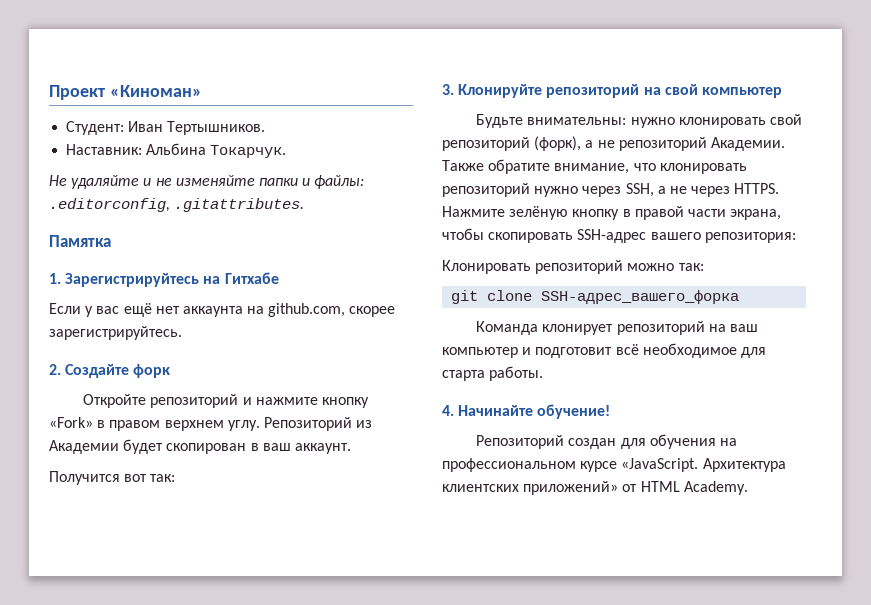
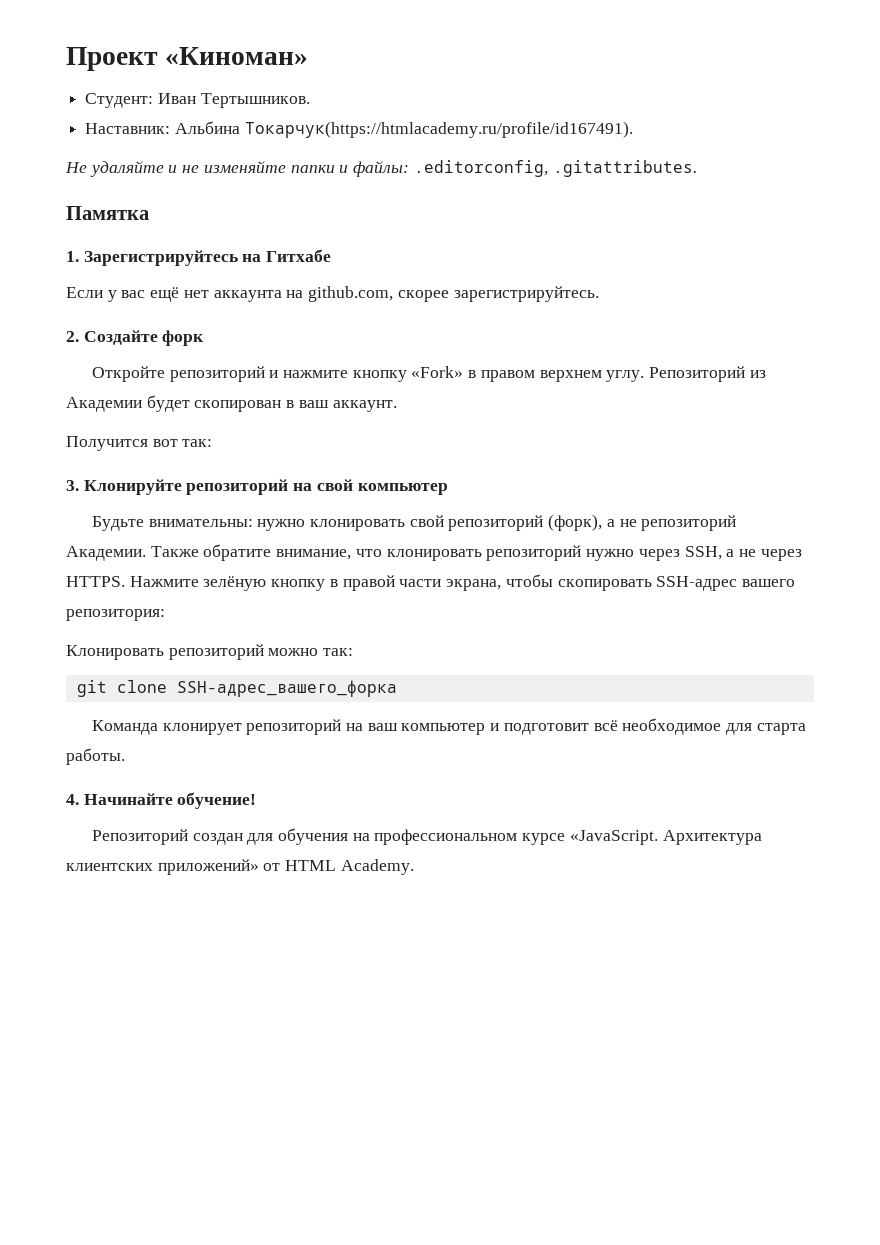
- Наставник: Альбина Токарчук.
+ Наставник: Альбина Токарчук(https://htmlacademy.ru/profile/id167491).

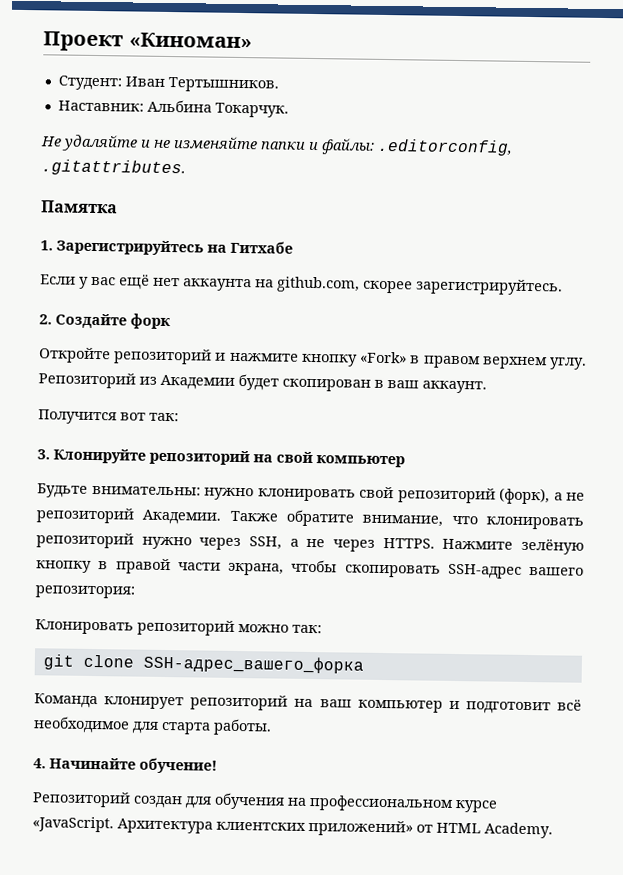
- Наставник: Альбина Токарчук(https://htmlacademy.ru/profile/id167491).
+ Наставник: Альбина Токарчук.

